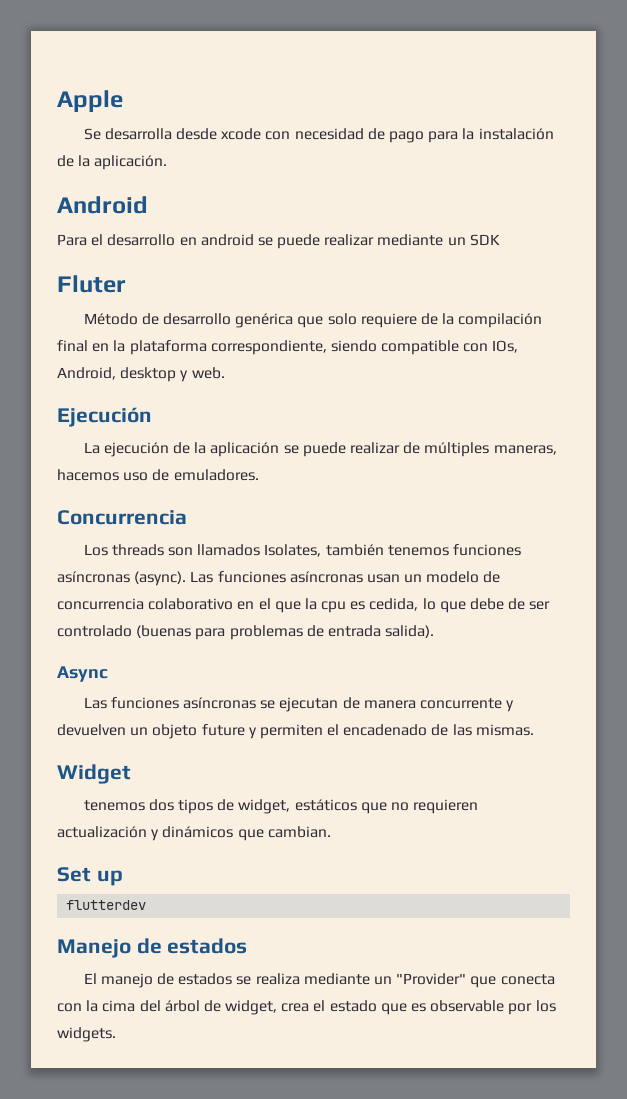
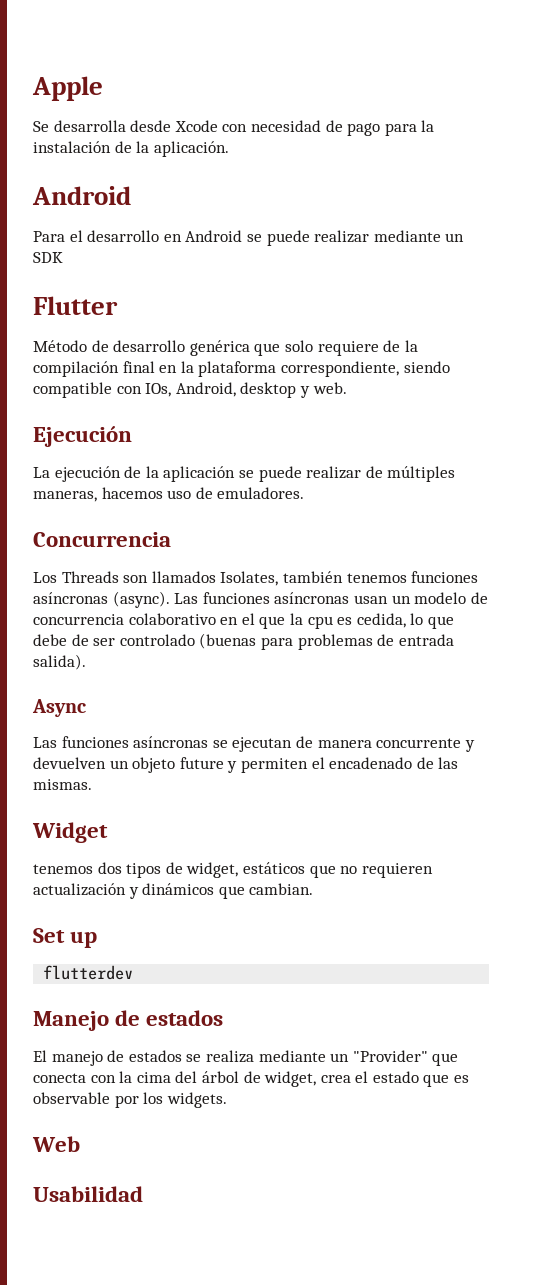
- Se desarrolla desde xcode con necesidad de pago para la instalación de la aplicación.
+ Se desarrolla desde Xcode con necesidad de pago para la instalación de la aplicación.
- Para el desarrollo en android se puede realizar mediante un SDK
+ Para el desarrollo en Android se puede realizar mediante un SDK
- Fluter
+ Flutter
- Los threads son llamados Isolates, también tenemos funciones asíncronas (async).
+ Los Threads son llamados Isolates, también tenemos funciones asíncronas (async).
+ Web
+ Usabilidad

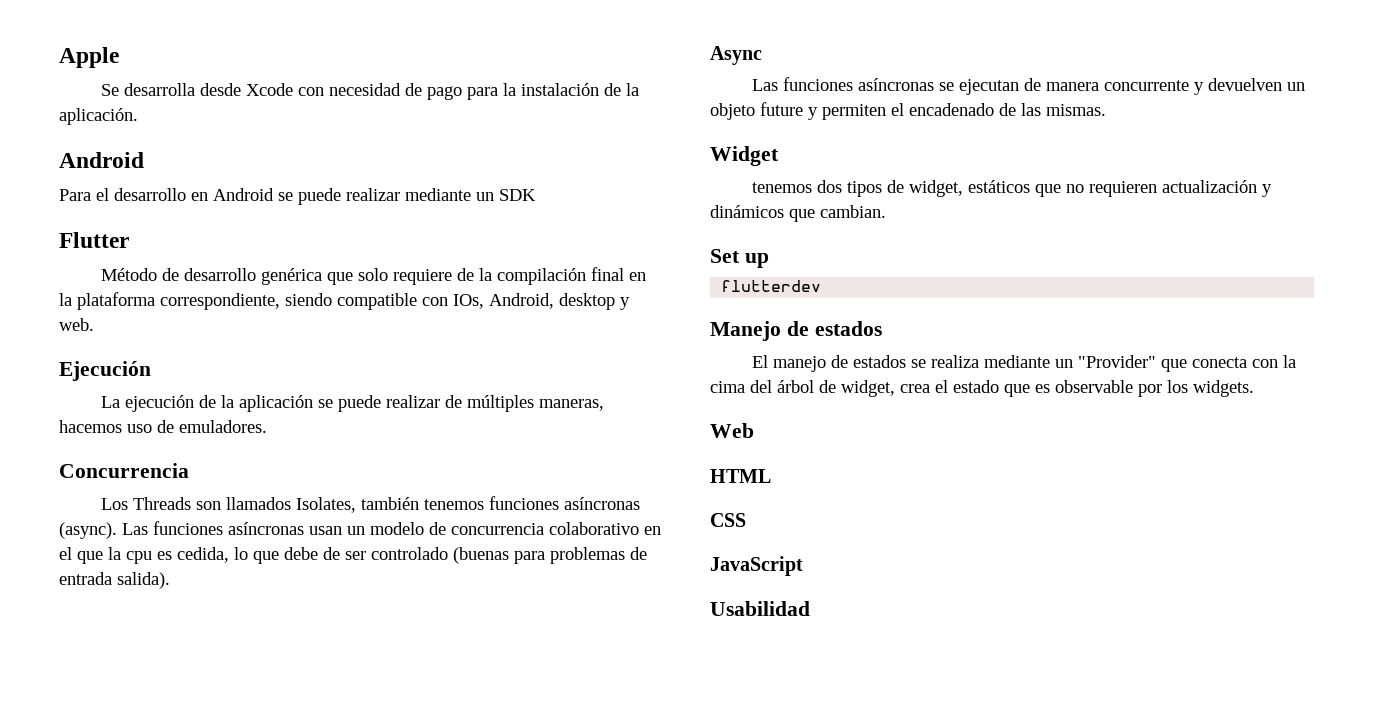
+ HTML
+ CSS
+ JavaScript

